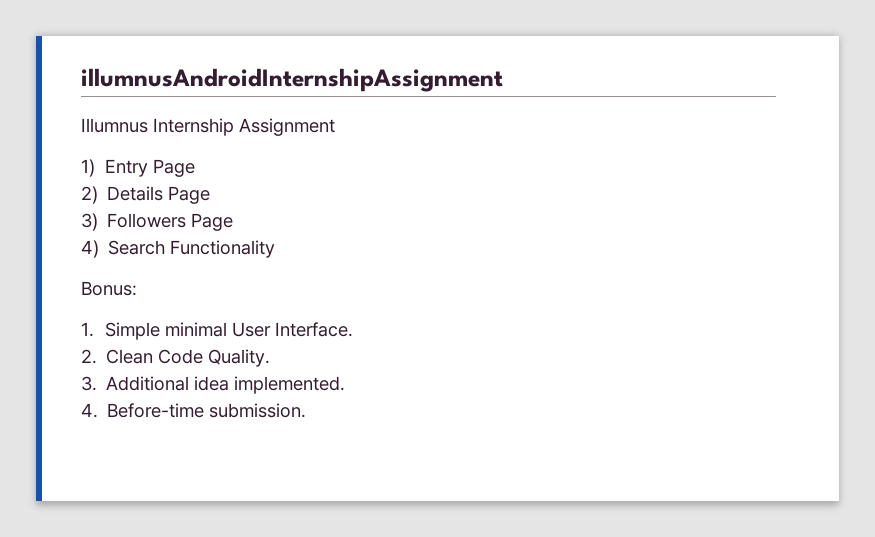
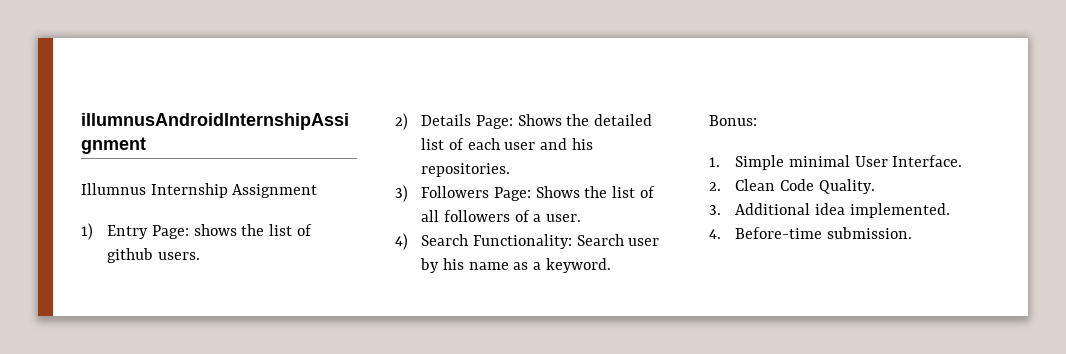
- 1) Entry Page
- 2) Details Page
- 3) Followers Page
- 4) Search Functionality
+ 1) Entry Page: shows the list of github users.
+ 2) Details Page: Shows the detailed list of each user and his repositories.
+ 3) Followers Page: Shows the list of all followers of a user.
+ 4) Search Functionality: Search user by his name as a keyword.

